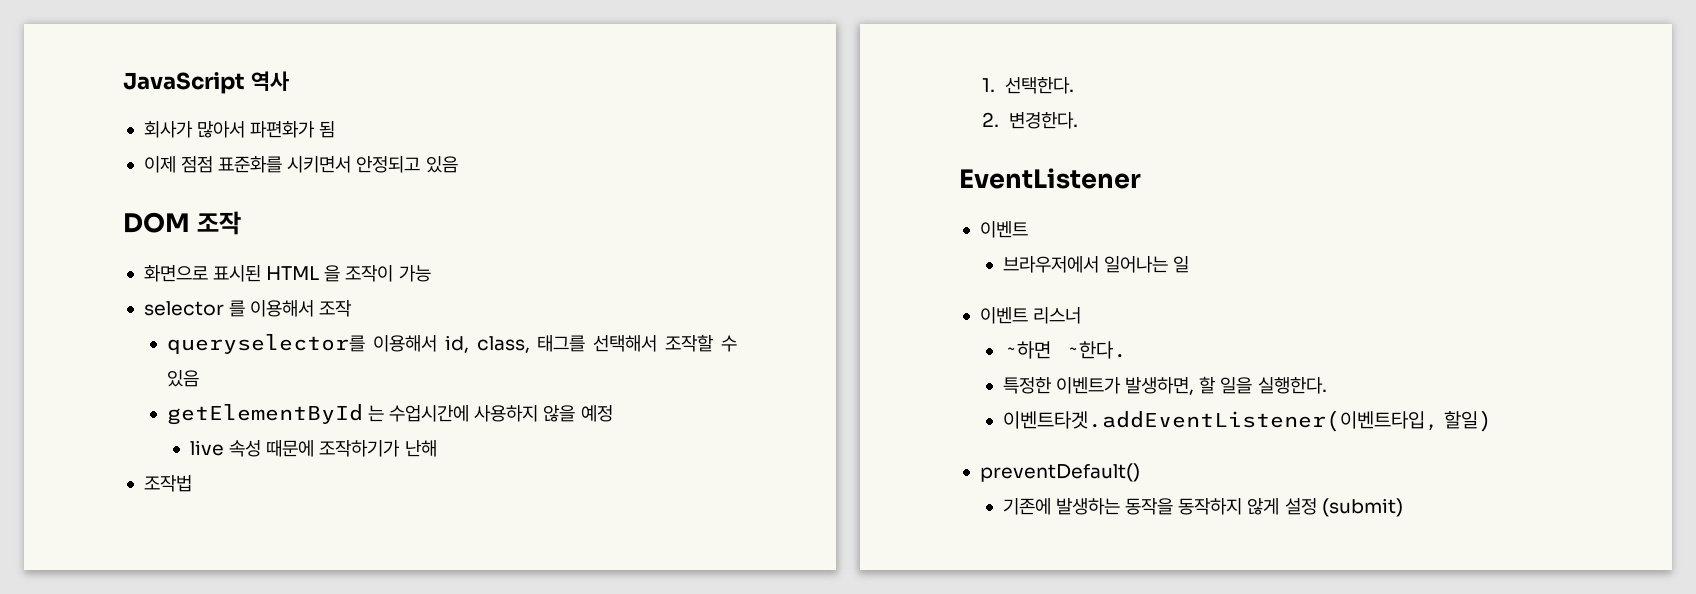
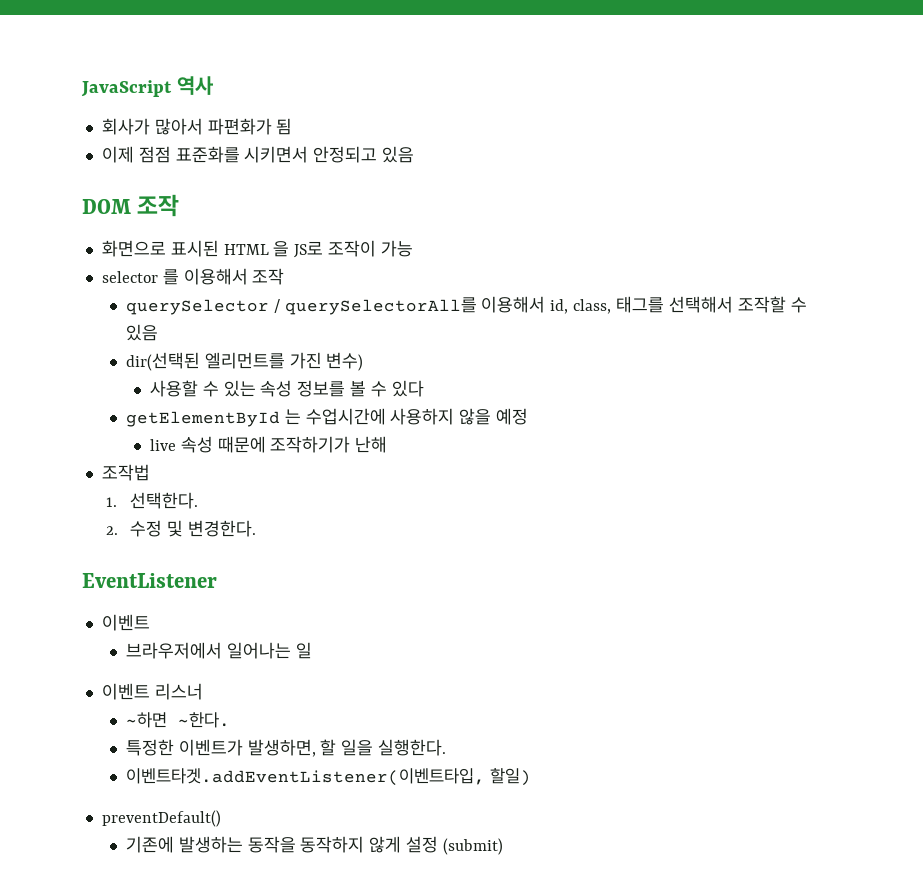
- 화면으로 표시된 HTML 을 조작이 가능
+ 화면으로 표시된 HTML 을 JS로 조작이 가능
- queryselector를 이용해서 id, class, 태그를 선택해서 조작할 수 있음
+ querySelector / querySelectorAll를 이용해서 id, class, 태그를 선택해서 조작할 수 있음
+ dir(선택된 엘리먼트를 가진 변수)
+ 사용할 수 있는 속성 정보를 볼 수 있다
- 2. 변경한다.
+ 2. 수정 및 변경한다.

